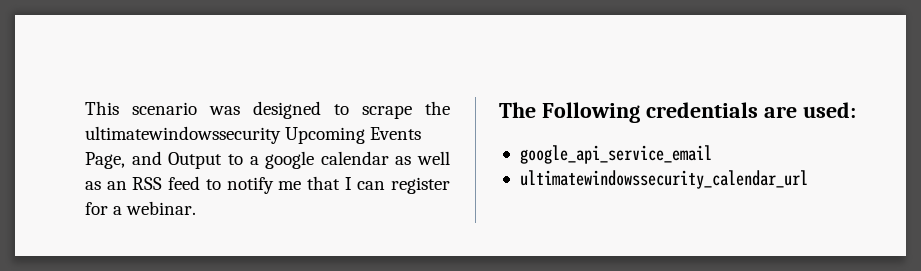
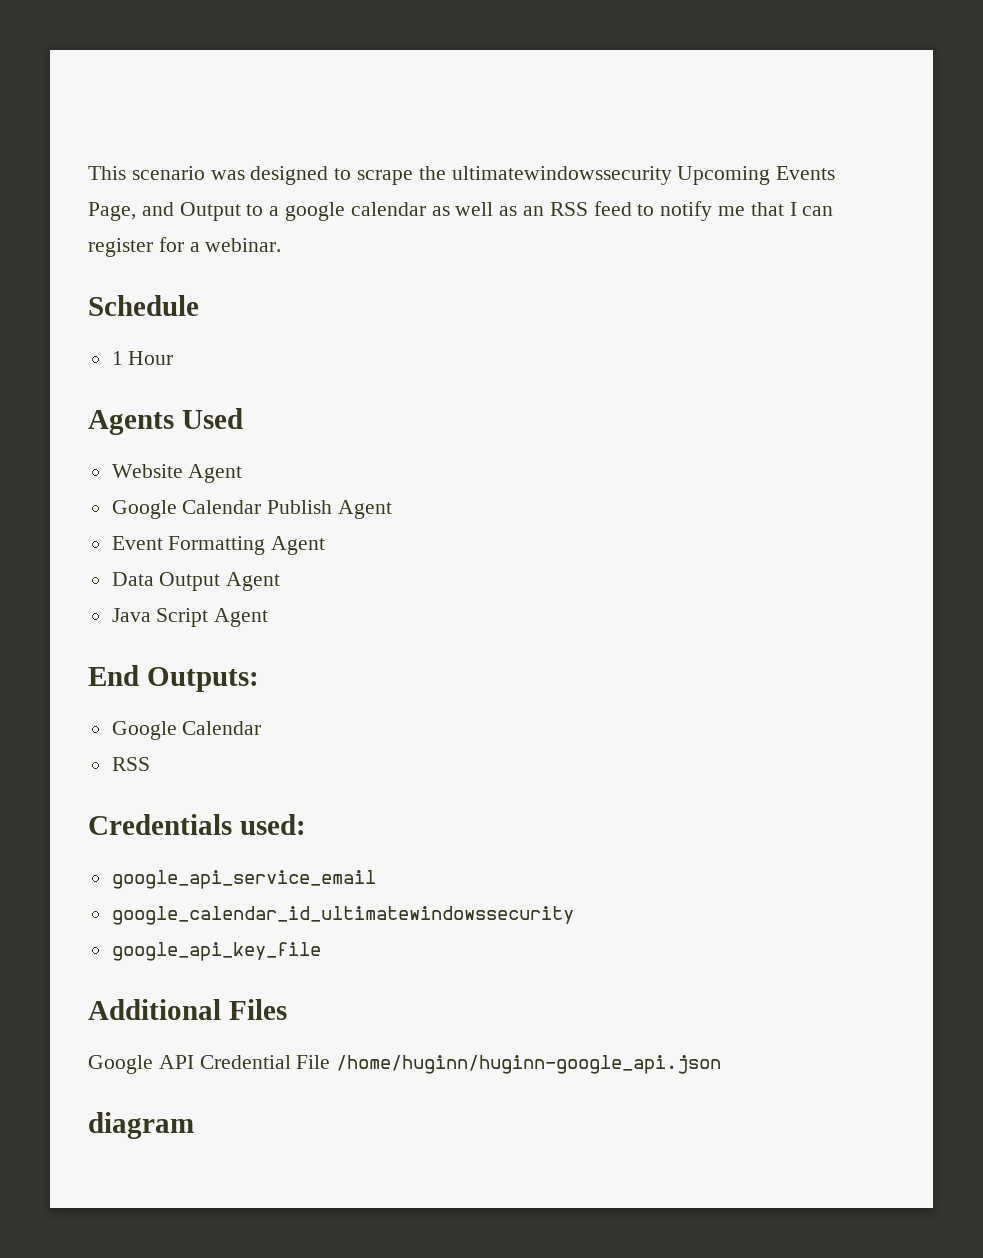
- The Following credentials are used:
+ Schedule
+ 1 Hour
+ Agents Used
+ Website Agent
+ Google Calendar Publish Agent
+ Event Formatting Agent
+ Data Output Agent
+ Java Script Agent
+ End Outputs:
+ Google Calendar
+ RSS
+ Credentials used:
  google_api_service_email
- ultimatewindowssecurity_calendar_url
+ google_calendar_id_ultimatewindowssecurity
+ google_api_key_file
+ Additional Files
+ Google API Credential File /home/huginn/huginn-google_api.json
+ diagram

